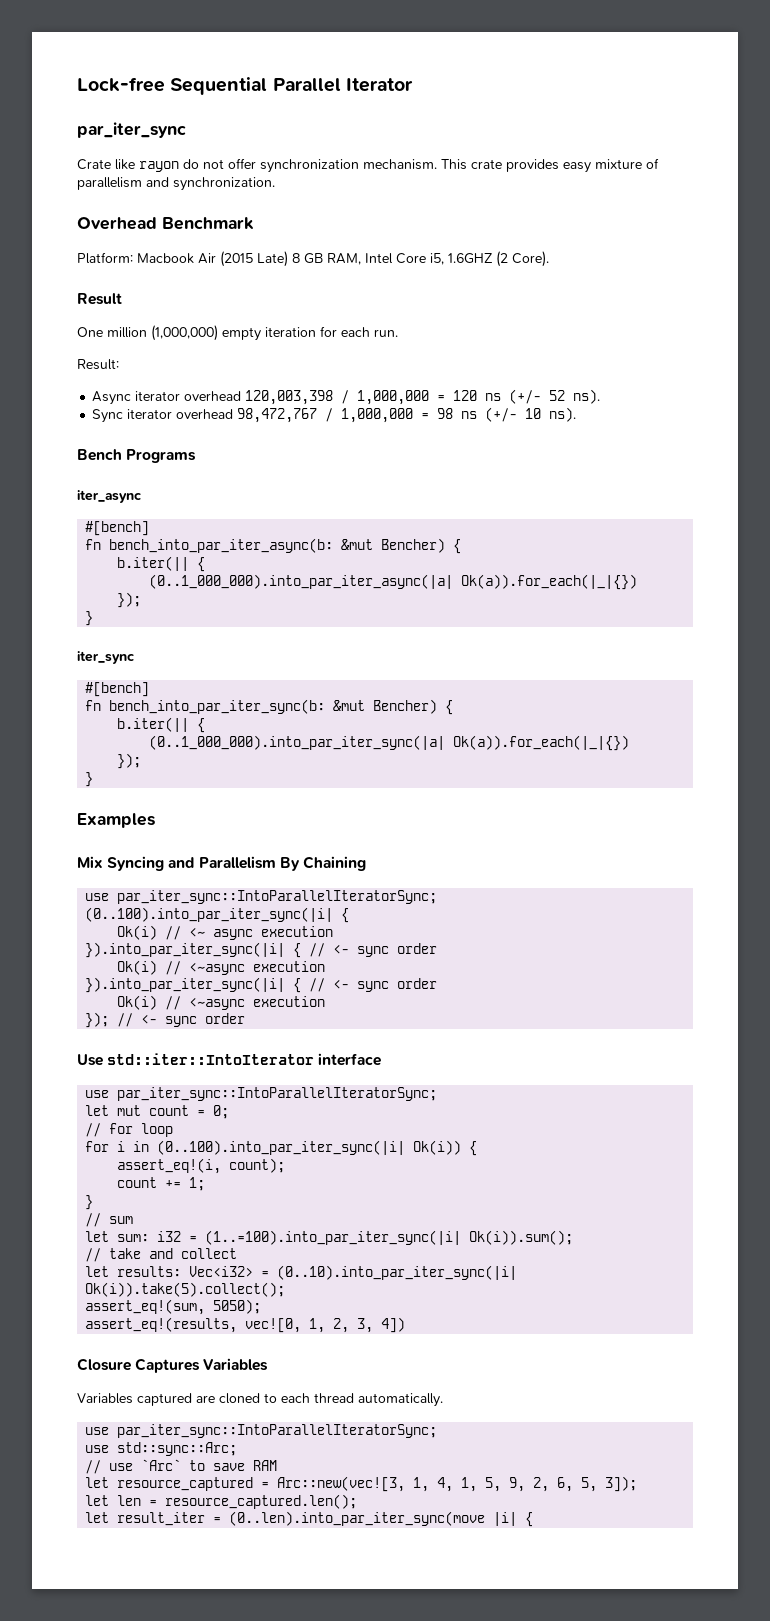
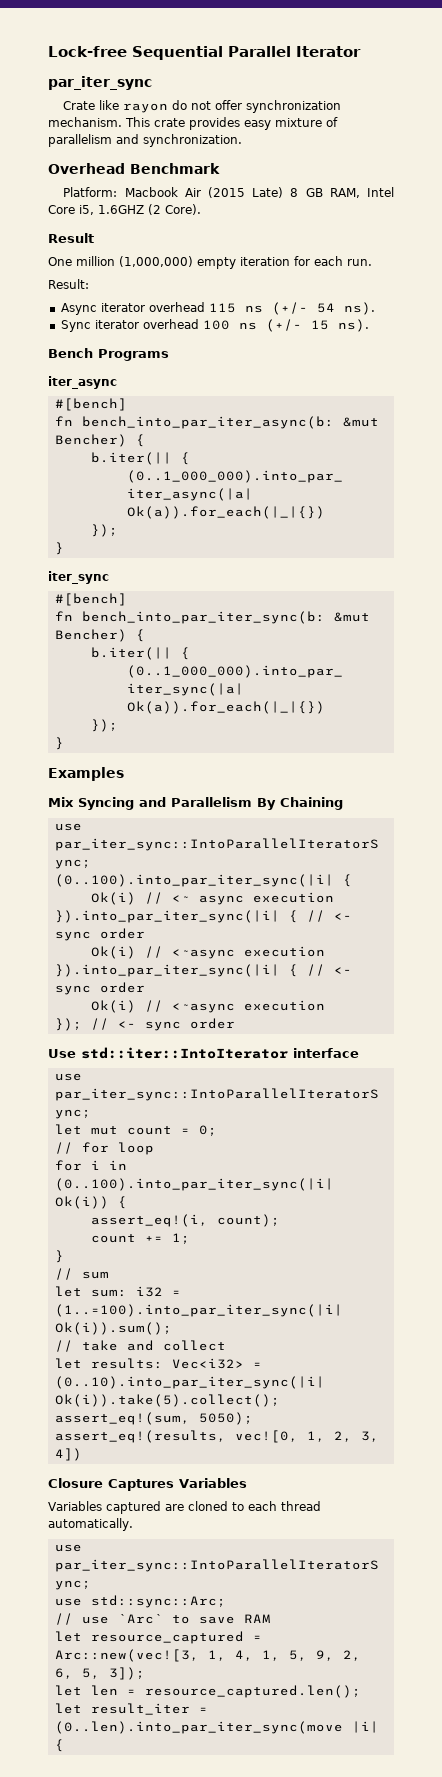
- Async iterator overhead 120,003,398 / 1,000,000 = 120 ns (+/- 52 ns).
+ Async iterator overhead 115 ns (+/- 54 ns).
- Sync iterator overhead 98,472,767 / 1,000,000 = 98 ns (+/- 10 ns).
+ Sync iterator overhead 100 ns (+/- 15 ns).

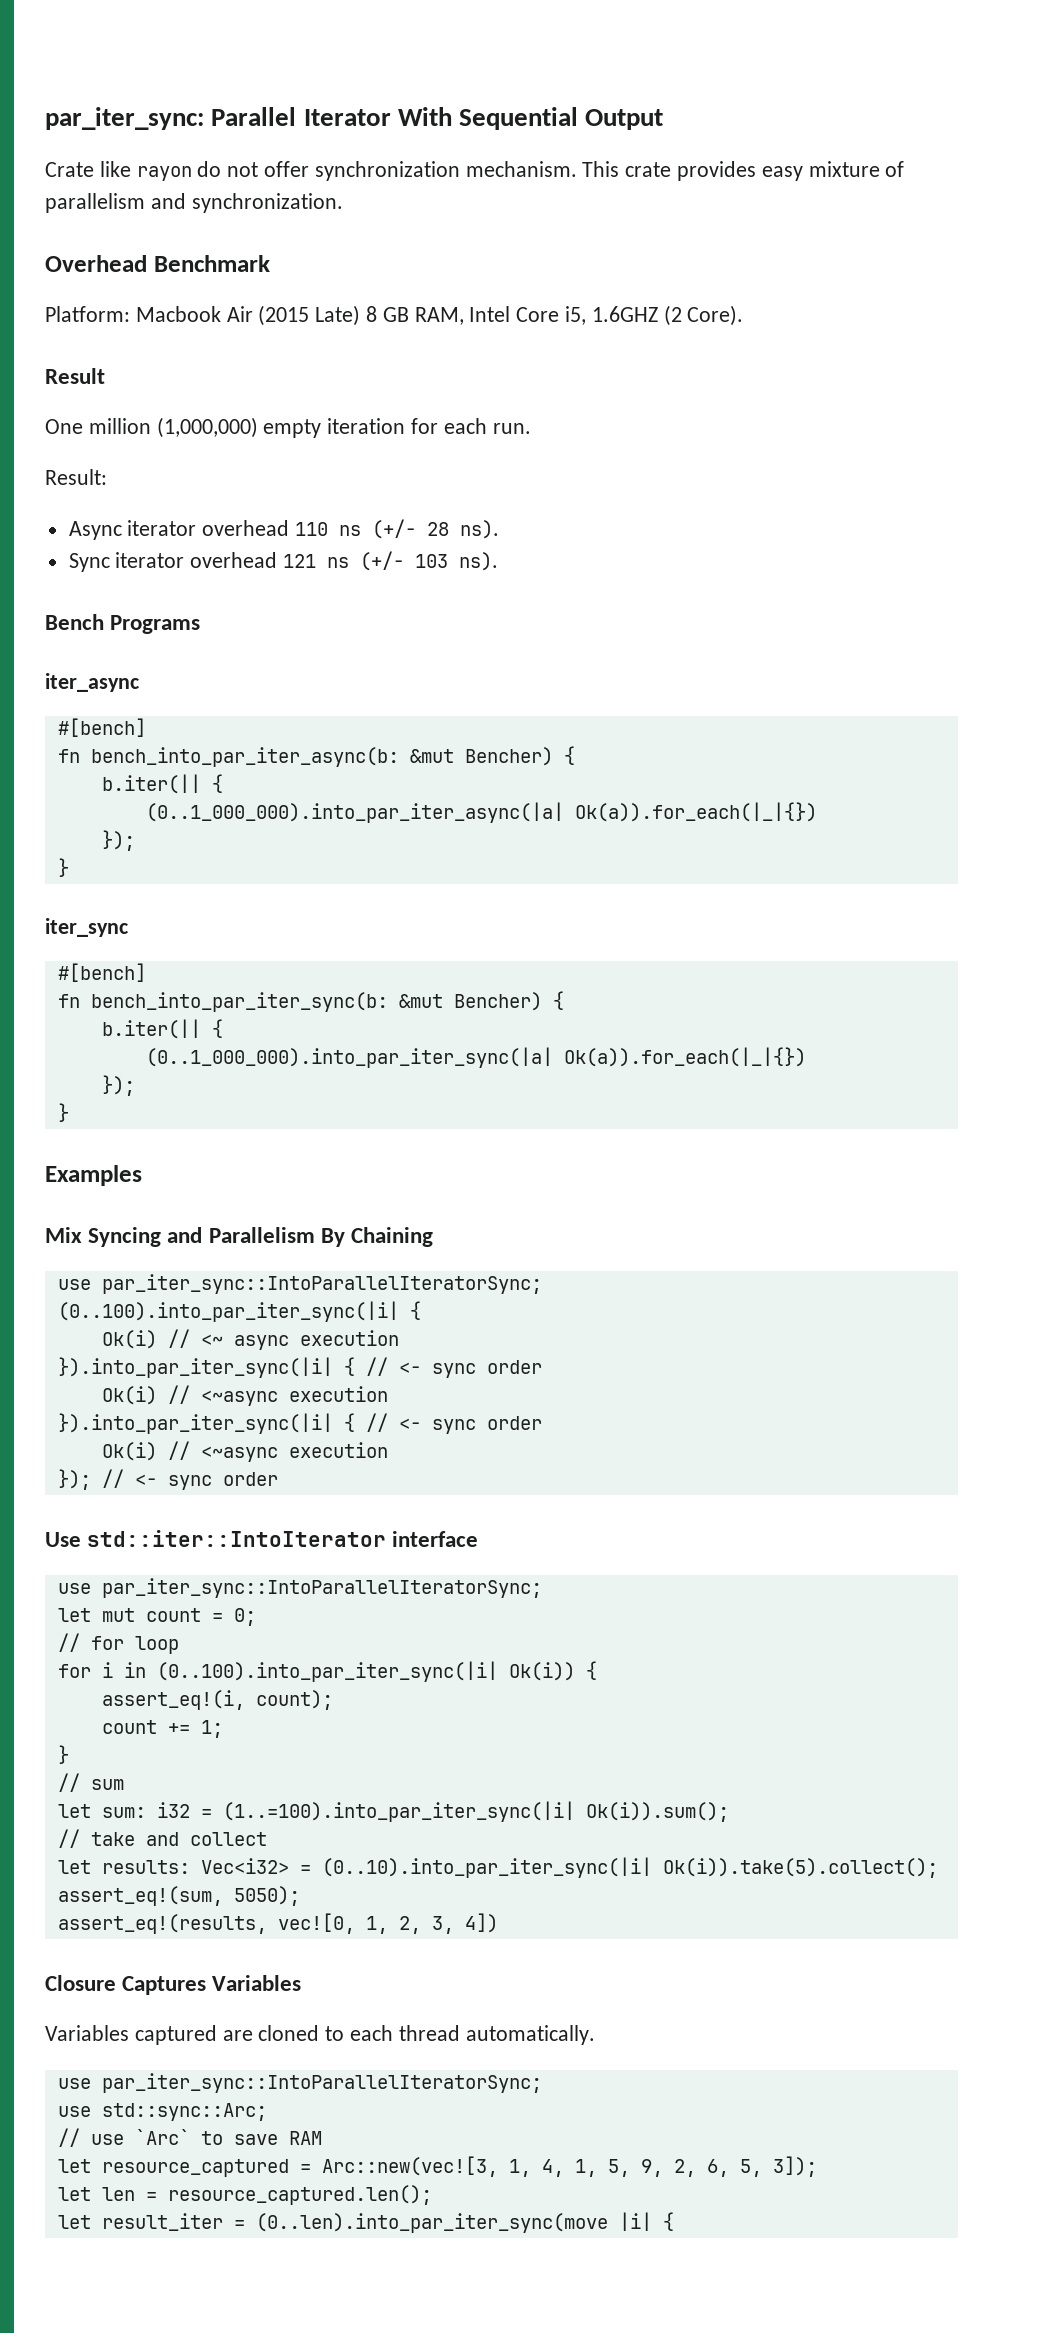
- Lock-free Sequential Parallel Iterator
- par_iter_sync
+ par_iter_sync: Parallel Iterator With Sequential Output
- Async iterator overhead 115 ns (+/- 54 ns).
+ Async iterator overhead 110 ns (+/- 28 ns).
- Sync iterator overhead 100 ns (+/- 15 ns).
+ Sync iterator overhead 121 ns (+/- 103 ns).

